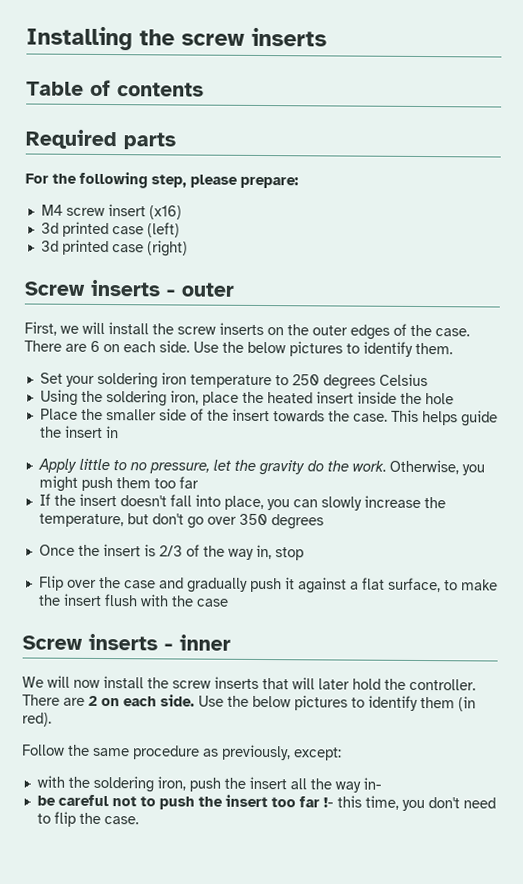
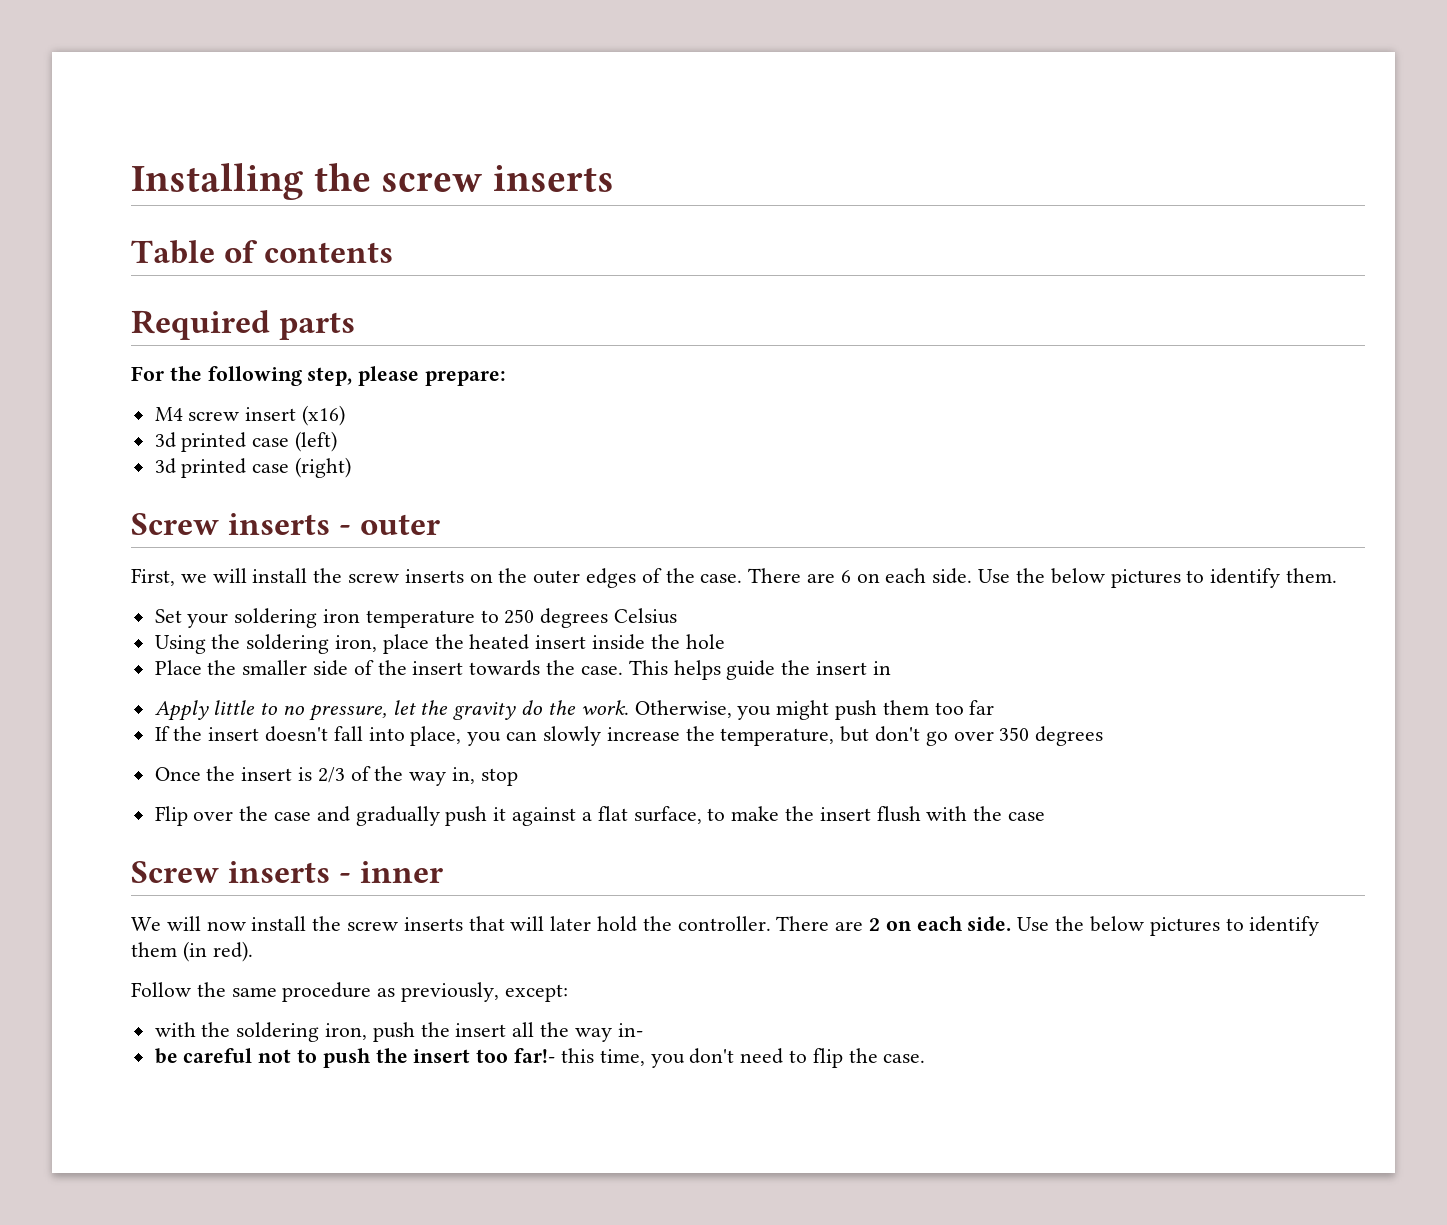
- be careful not to push the insert too far !- this time, you don't need to flip the case.
+ be careful not to push the insert too far!- this time, you don't need to flip the case.

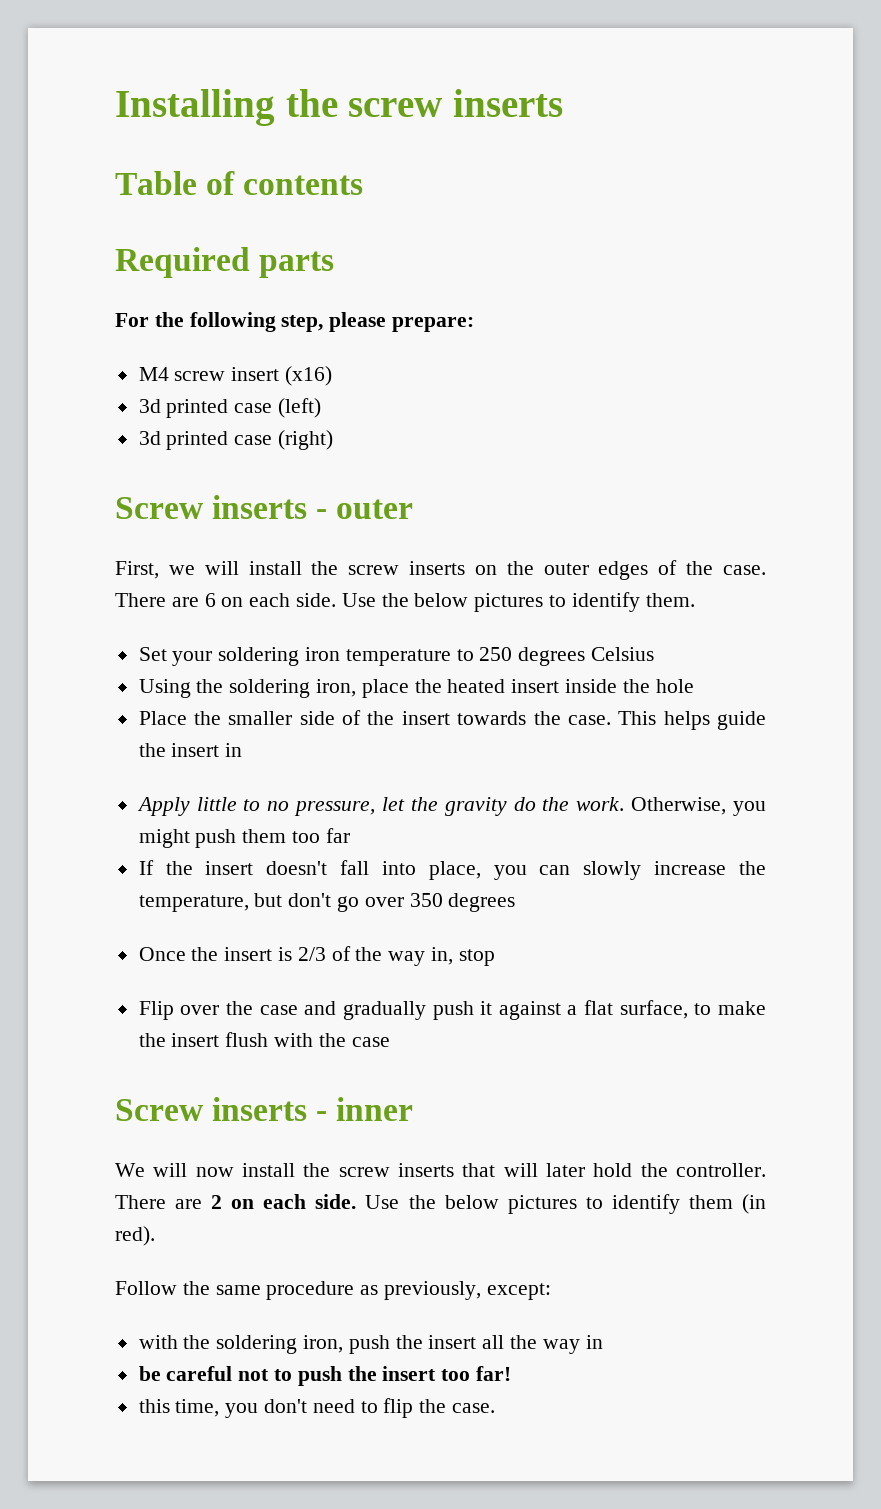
- with the soldering iron, push the insert all the way in-
+ with the soldering iron, push the insert all the way in
- be careful not to push the insert too far!- this time, you don't need to flip the case.
+ be careful not to push the insert too far!
+ this time, you don't need to flip the case.

